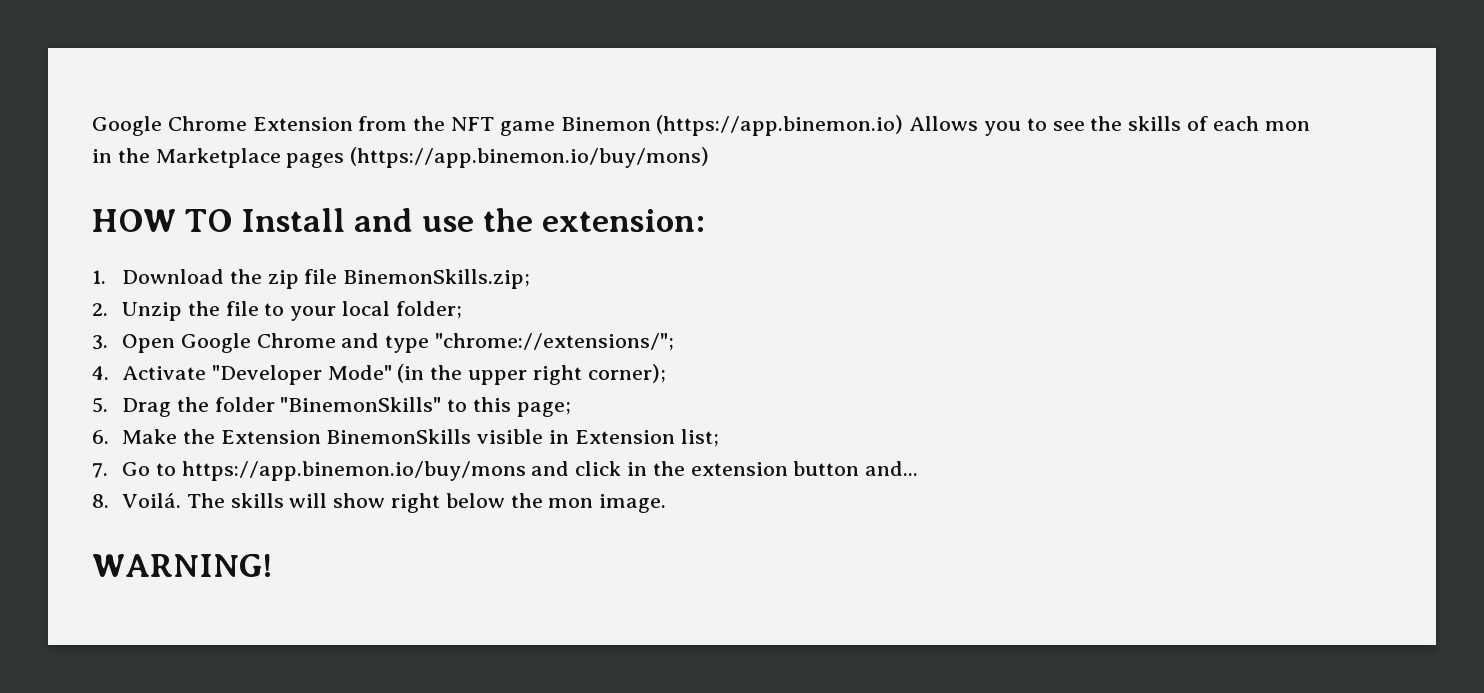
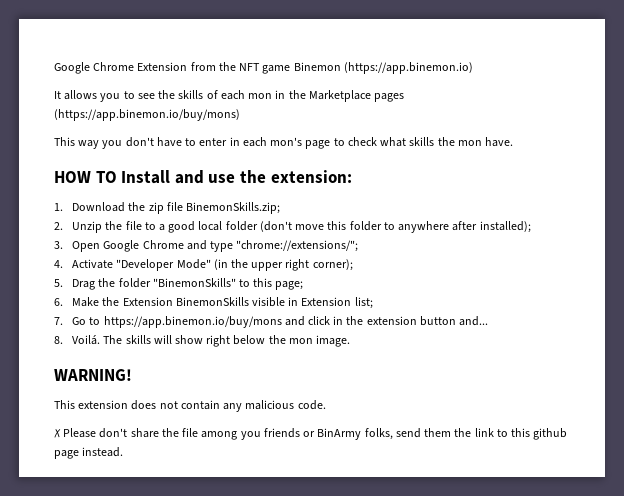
- Google Chrome Extension from the NFT game Binemon (https://app.binemon.io) Allows you to see the skills of each mon in the Marketplace pages (https://app.binemon.io/buy/mons)
+ Google Chrome Extension from the NFT game Binemon (https://app.binemon.io)
+ It allows you to see the skills of each mon in the Marketplace pages (https://app.binemon.io/buy/mons)
+ This way you don't have to enter in each mon's page to check what skills the mon have.
- 2. Unzip the file to your local folder;
+ 2. Unzip the file to a good local folder (don't move this folder to anywhere after installed);
+ This extension does not contain any malicious code.
+ ✗ Please don't share the file among you friends or BinArmy folks, send them the link to this github page instead.

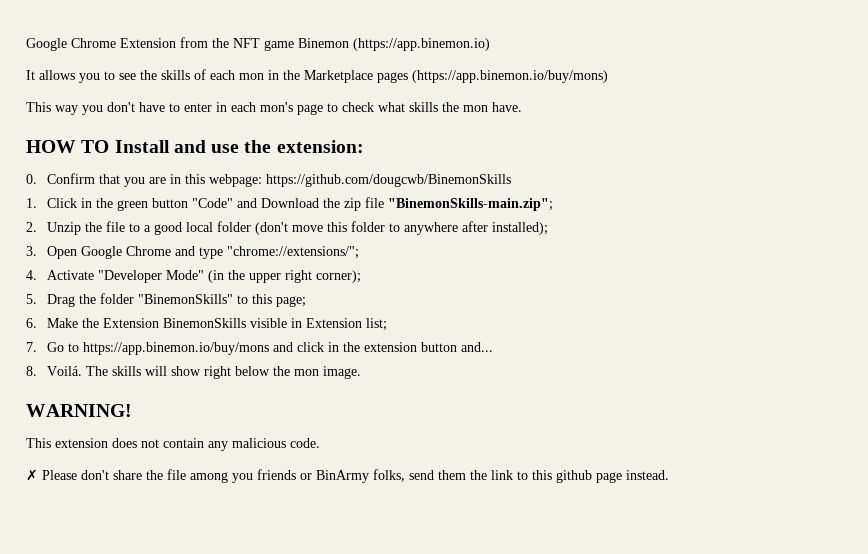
- 1. Download the zip file BinemonSkills.zip;
+ 0. Confirm that you are in this webpage: https://github.com/dougcwb/BinemonSkills
+ 1. Click in the green button "Code" and Download the zip file "BinemonSkills-main.zip";

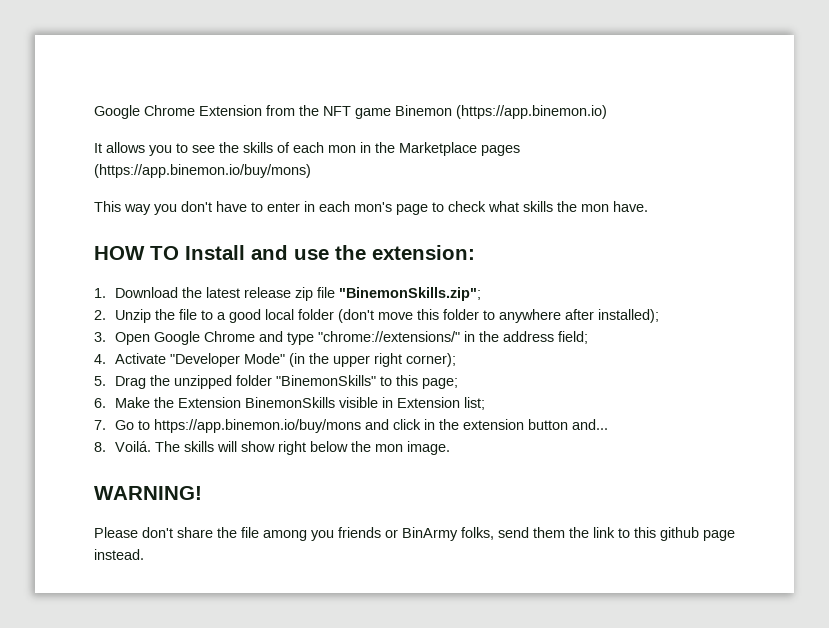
- 0. Confirm that you are in this webpage: https://github.com/dougcwb/BinemonSkills
- 1. Click in the green button "Code" and Download the zip file "BinemonSkills-main.zip";
+ 1. Download the latest release zip file "BinemonSkills.zip";
- 3. Open Google Chrome and type "chrome://extensions/";
+ 3. Open Google Chrome and type "chrome://extensions/" in the address field;
- 5. Drag the folder "BinemonSkills" to this page;
+ 5. Drag the unzipped folder "BinemonSkills" to this page;
- This extension does not contain any malicious code.
- ✗ Please don't share the file among you friends or BinArmy folks, send them the link to this github page instead.
+ Please don't share the file among you friends or BinArmy folks, send them the link to this github page instead.

